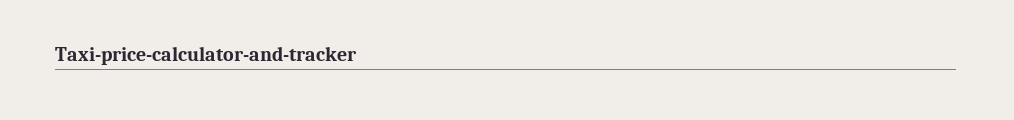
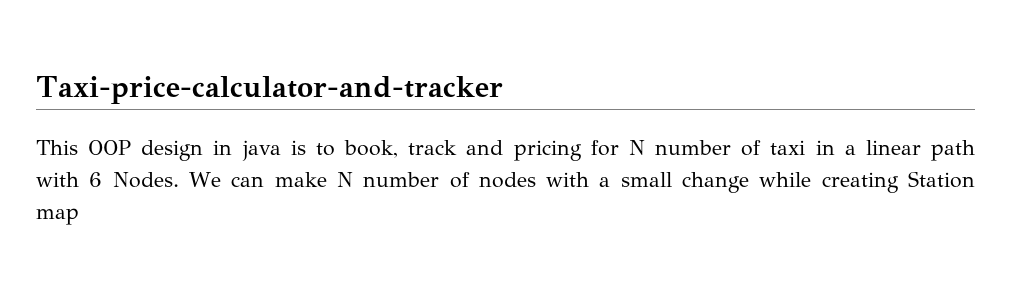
+ This OOP design in java is to book, track and pricing for N number of taxi in a linear path with 6 Nodes. We can make N number of nodes with a small change while creating Station map

